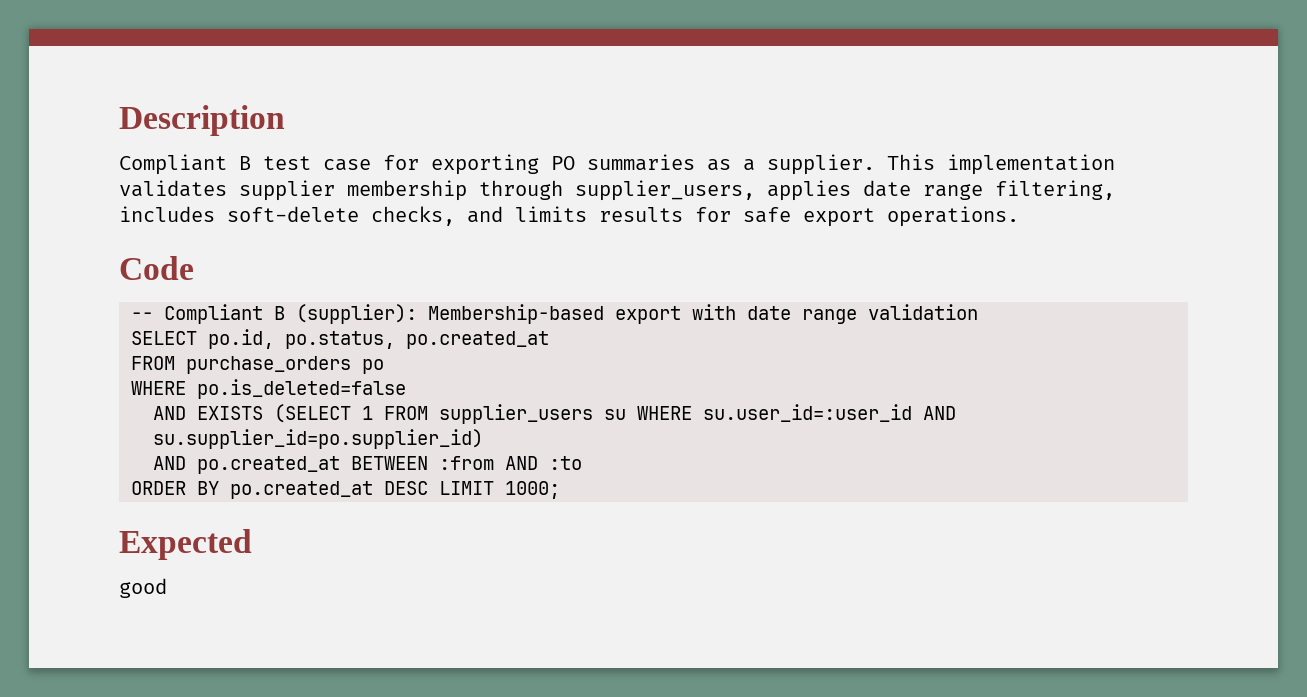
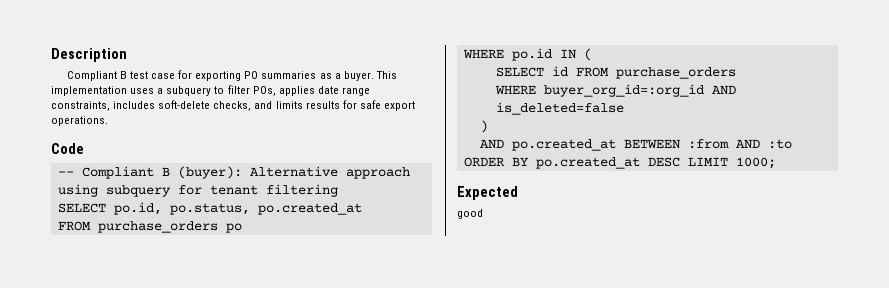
- Compliant B test case for exporting PO summaries as a supplier.
+ Compliant B test case for exporting PO summaries as a buyer.
- This implementation validates supplier membership through supplier_users, applies date range filtering, includes soft-delete checks, and limits results for safe export operations.
+ This implementation uses a subquery to filter POs, applies date range constraints, includes soft-delete checks, and limits results for safe export operations.
- -- Compliant B (supplier): Membership-based export with date range validation
+ -- Compliant B (buyer): Alternative approach using subquery for tenant filtering
- WHERE po.is_deleted=false
- AND EXISTS (SELECT 1 FROM supplier_users su WHERE su.user_id=:user_id AND su.supplier_id=po.supplier_id)
+ WHERE po.id IN (
+ SELECT id FROM purchase_orders
+ WHERE buyer_org_id=:org_id AND is_deleted=false
+ )

